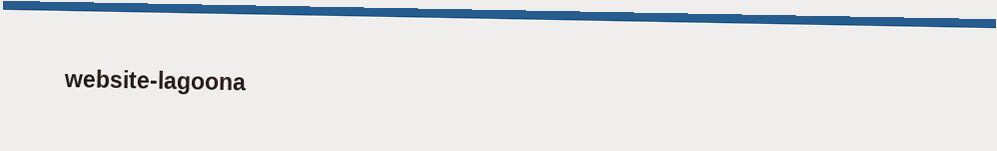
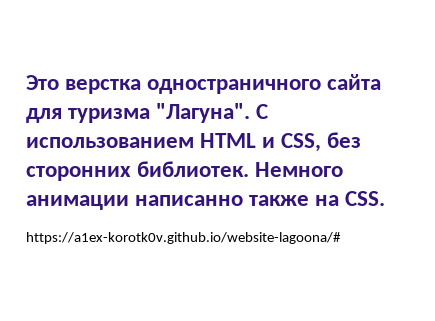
- website-lagoona
+ Это верстка одностраничного сайта для туризма "Лагуна". С использованием HTML и CSS, без сторонних библиотек. Немного анимации написанно также на CSS.
+ https://a1ex-korotk0v.github.io/website-lagoona/#

